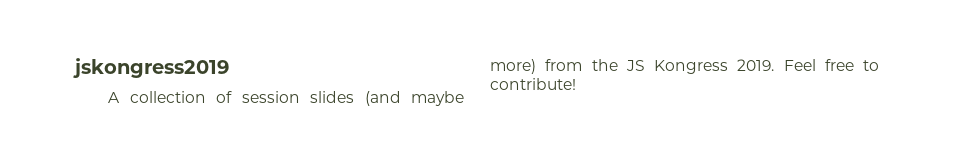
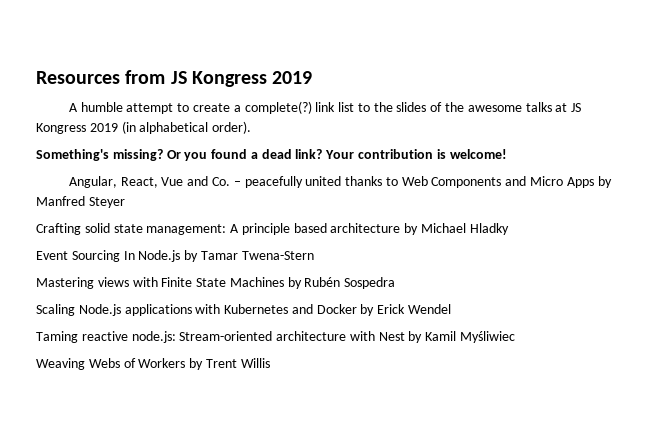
- jskongress2019
- A collection of session slides (and maybe more) from the JS Kongress 2019. Feel free to contribute!
+ Resources from JS Kongress 2019
+ A humble attempt to create a complete(?) link list to the slides of the awesome talks at JS Kongress 2019 (in alphabetical order).
+ Something's missing? Or you found a dead link? Your contribution is welcome!
+ Angular, React, Vue and Co. – peacefully united thanks to Web Components and Micro Apps by Manfred Steyer
+ Crafting solid state management: A principle based architecture by Michael Hladky
+ Event Sourcing In Node.js by Tamar Twena-Stern
+ Mastering views with Finite State Machines by Rubén Sospedra
+ Scaling Node.js applications with Kubernetes and Docker by Erick Wendel
+ Taming reactive node.js: Stream-oriented architecture with Nest by Kamil Myśliwiec
+ Weaving Webs of Workers by Trent Willis

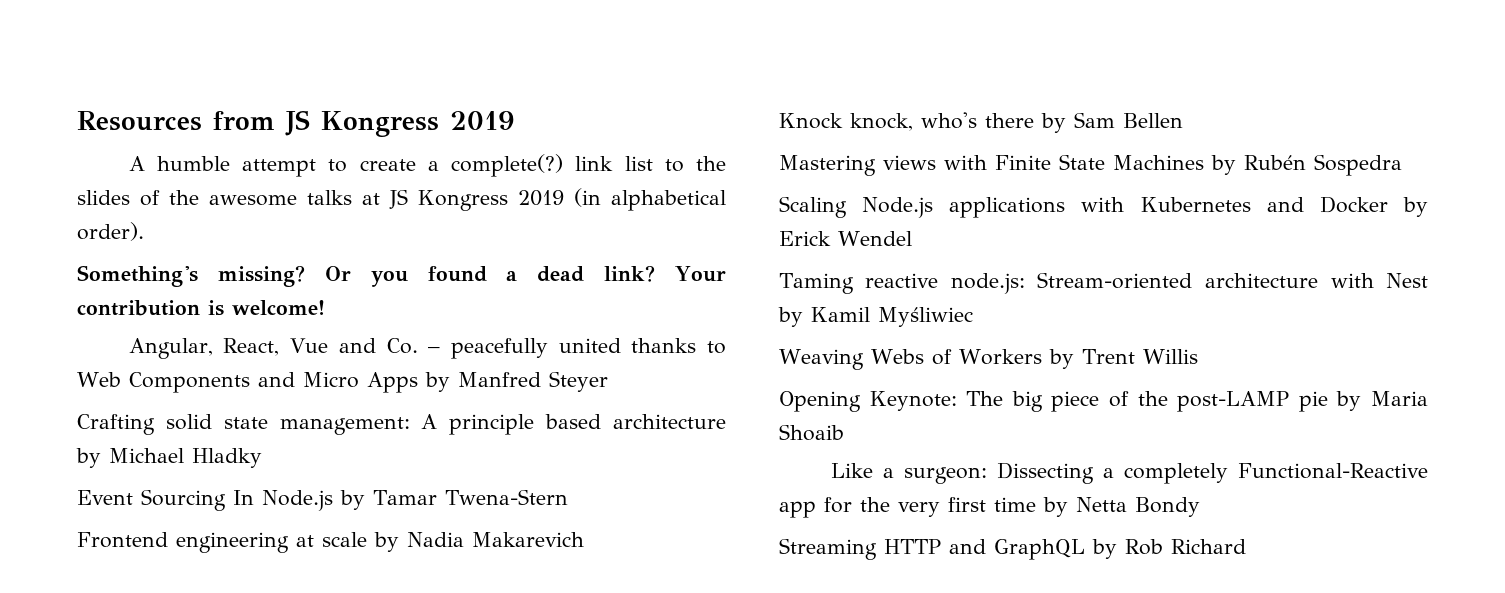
+ Frontend engineering at scale by Nadia Makarevich
+ Knock knock, who's there by Sam Bellen
+ Opening Keynote: The big piece of the post-LAMP pie by Maria Shoaib
+ Like a surgeon: Dissecting a completely Functional-Reactive app for the very first time by Netta Bondy
+ Streaming HTTP and GraphQL by Rob Richard

